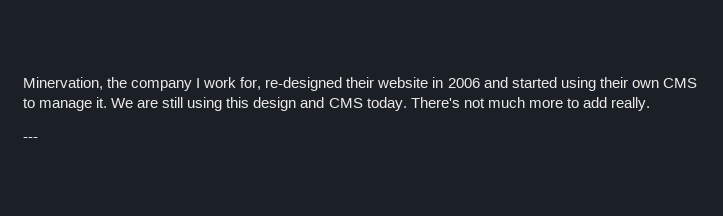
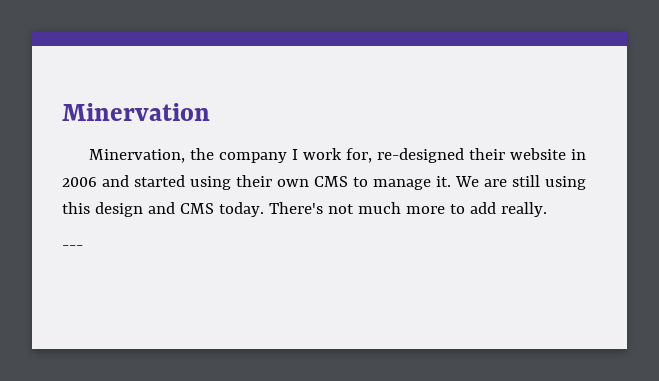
+ Minervation

